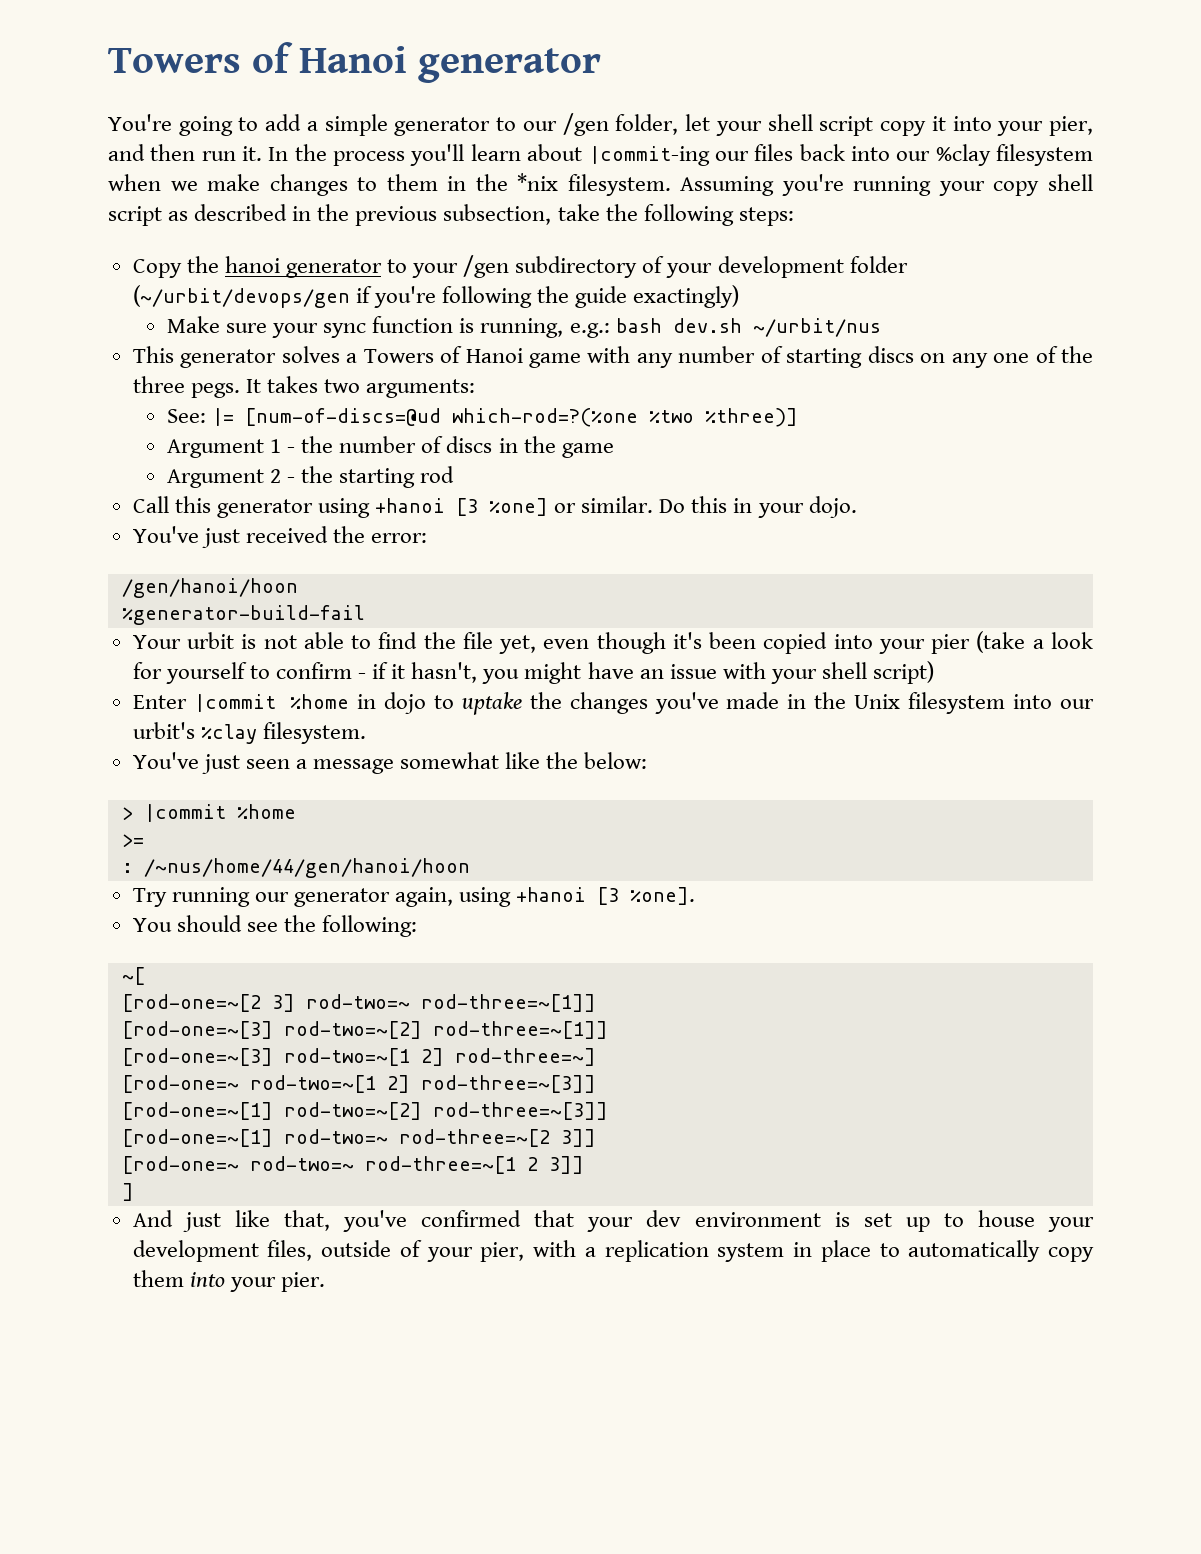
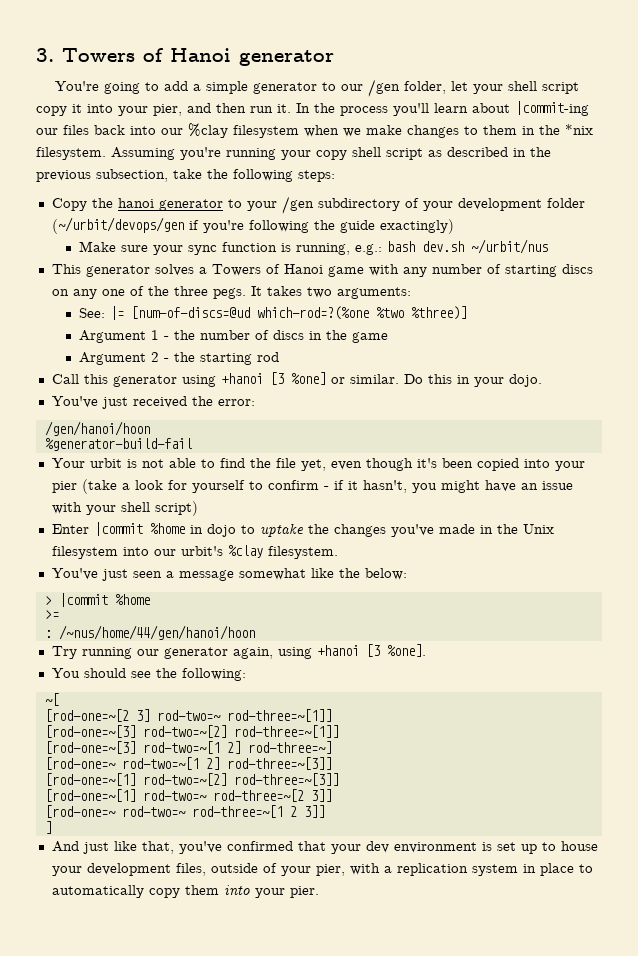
- Towers of Hanoi generator
+ 3. Towers of Hanoi generator

